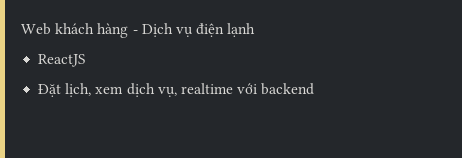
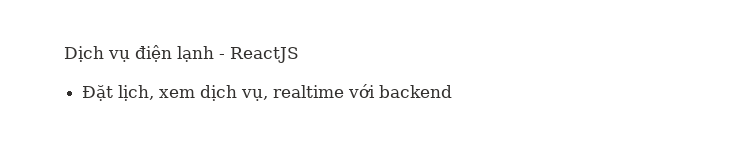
- Web khách hàng - Dịch vụ điện lạnh
- ReactJS
+ Dịch vụ điện lạnh - ReactJS

